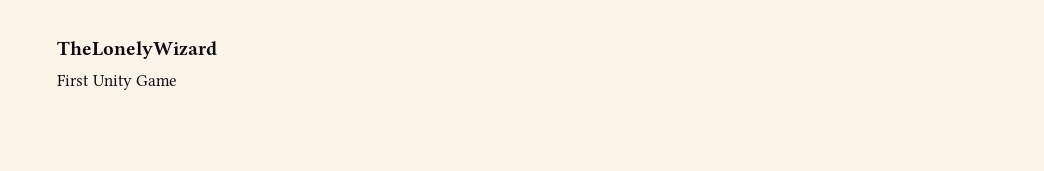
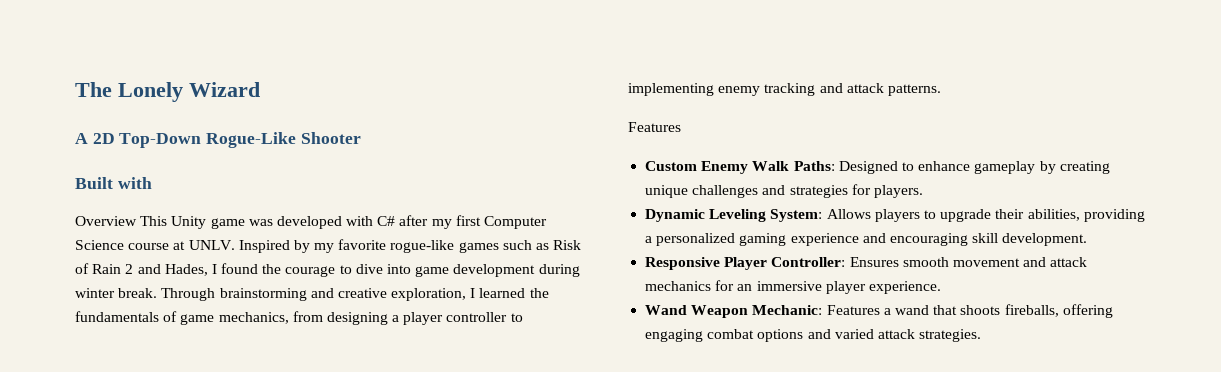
- TheLonelyWizard
- First Unity Game
+ The Lonely Wizard
+ A 2D Top-Down Rogue-Like Shooter
+ Built with
+ Overview This Unity game was developed with C# after my first Computer Science course at UNLV. Inspired by my favorite rogue-like games such as Risk of Rain 2 and Hades, I found the courage to dive into game development during winter break. Through brainstorming and creative exploration, I learned the fundamentals of game mechanics, from designing a player controller to implementing enemy tracking and attack patterns.
+ Features
+ Custom Enemy Walk Paths: Designed to enhance gameplay by creating unique challenges and strategies for players.
+ Dynamic Leveling System: Allows players to upgrade their abilities, providing a personalized gaming experience and encouraging skill development.
+ Responsive Player Controller: Ensures smooth movement and attack mechanics for an immersive player experience.
+ Wand Weapon Mechanic: Features a wand that shoots fireballs, offering engaging combat options and varied attack strategies.

